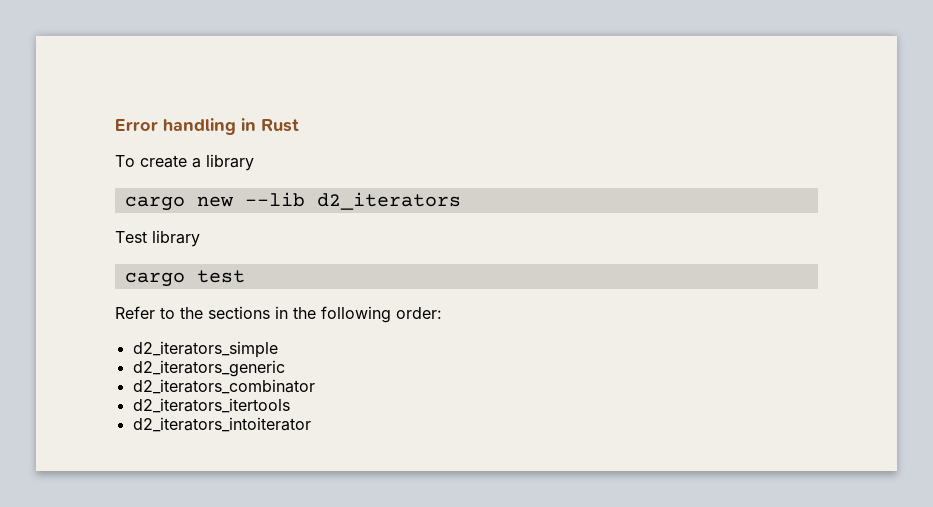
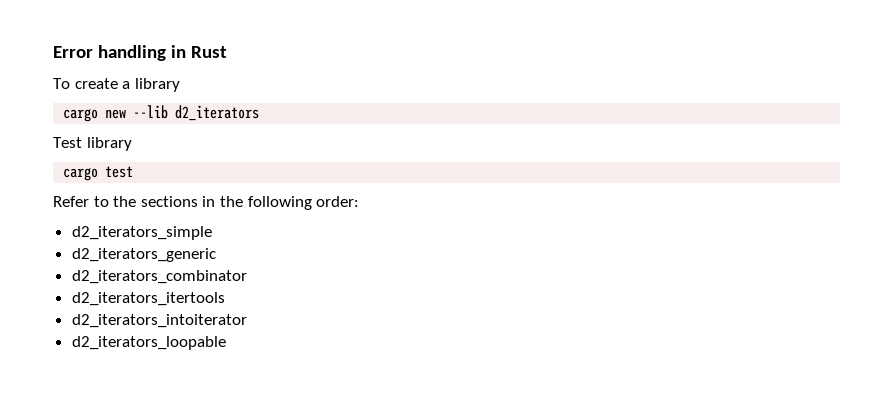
+ d2_iterators_loopable

